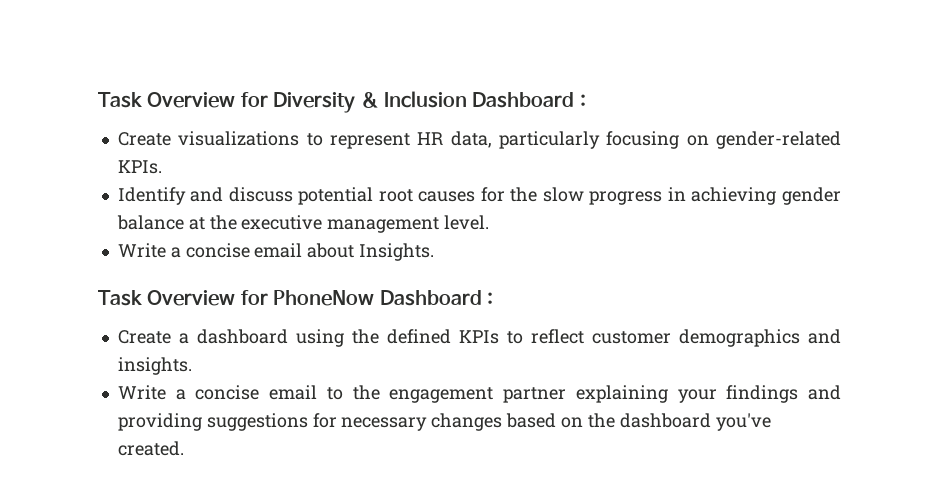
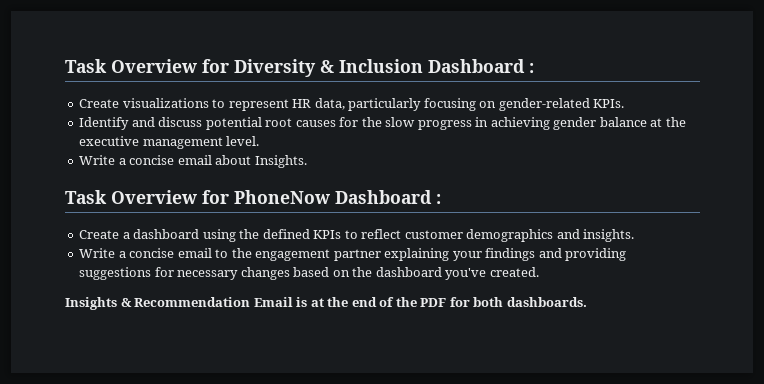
+ Insights & Recommendation Email is at the end of the PDF for both dashboards.

